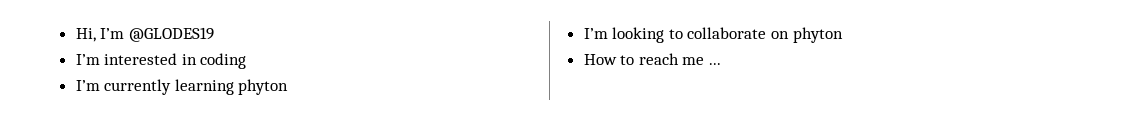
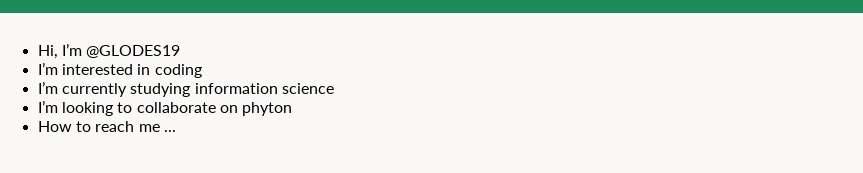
- I’m currently learning phyton
+ I’m currently studying information science

